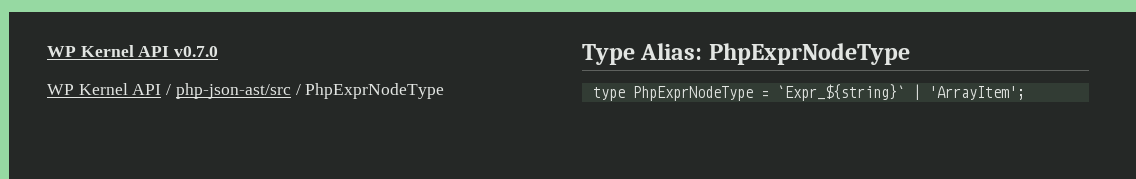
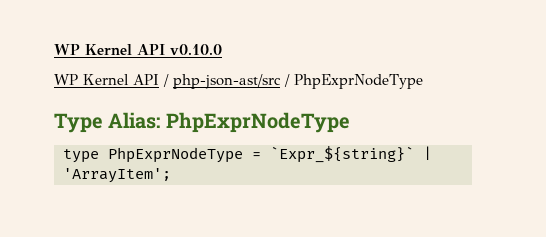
- WP Kernel API v0.7.0
+ WP Kernel API v0.10.0

